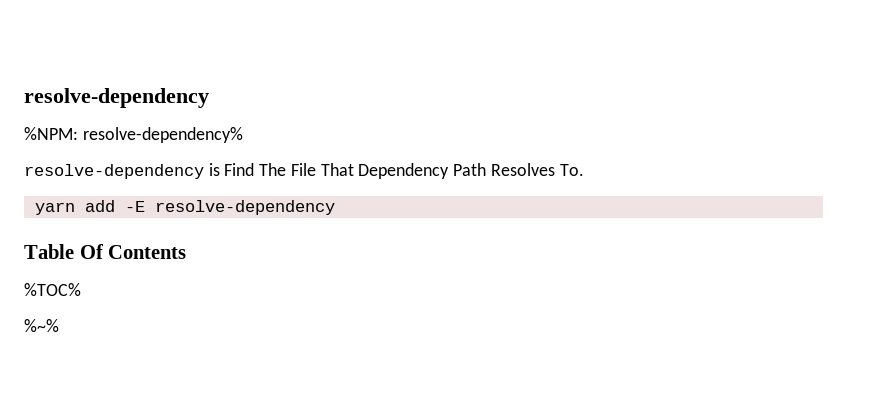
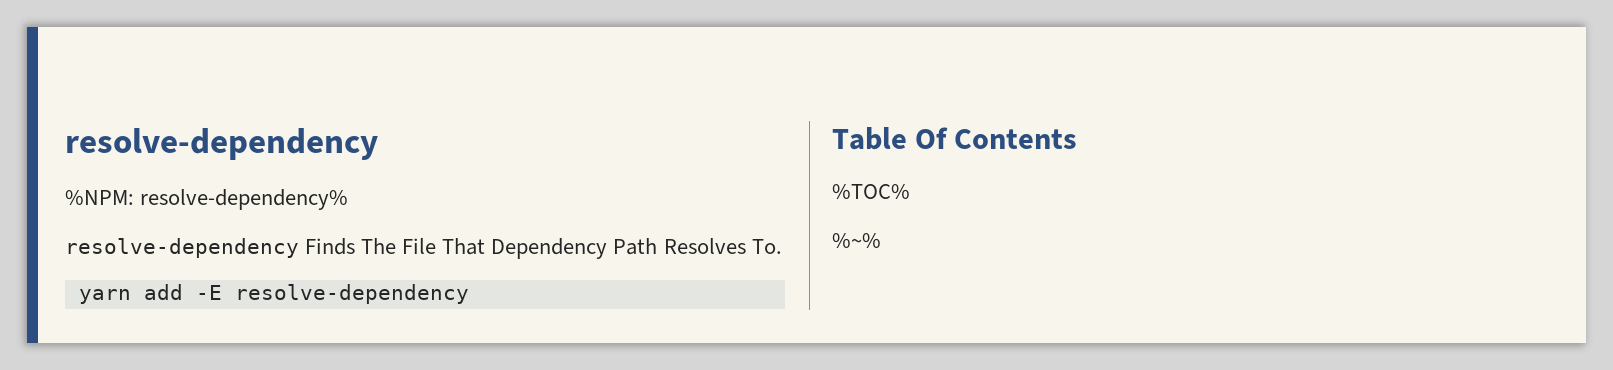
- resolve-dependency is Find The File That Dependency Path Resolves To.
+ resolve-dependency Finds The File That Dependency Path Resolves To.

